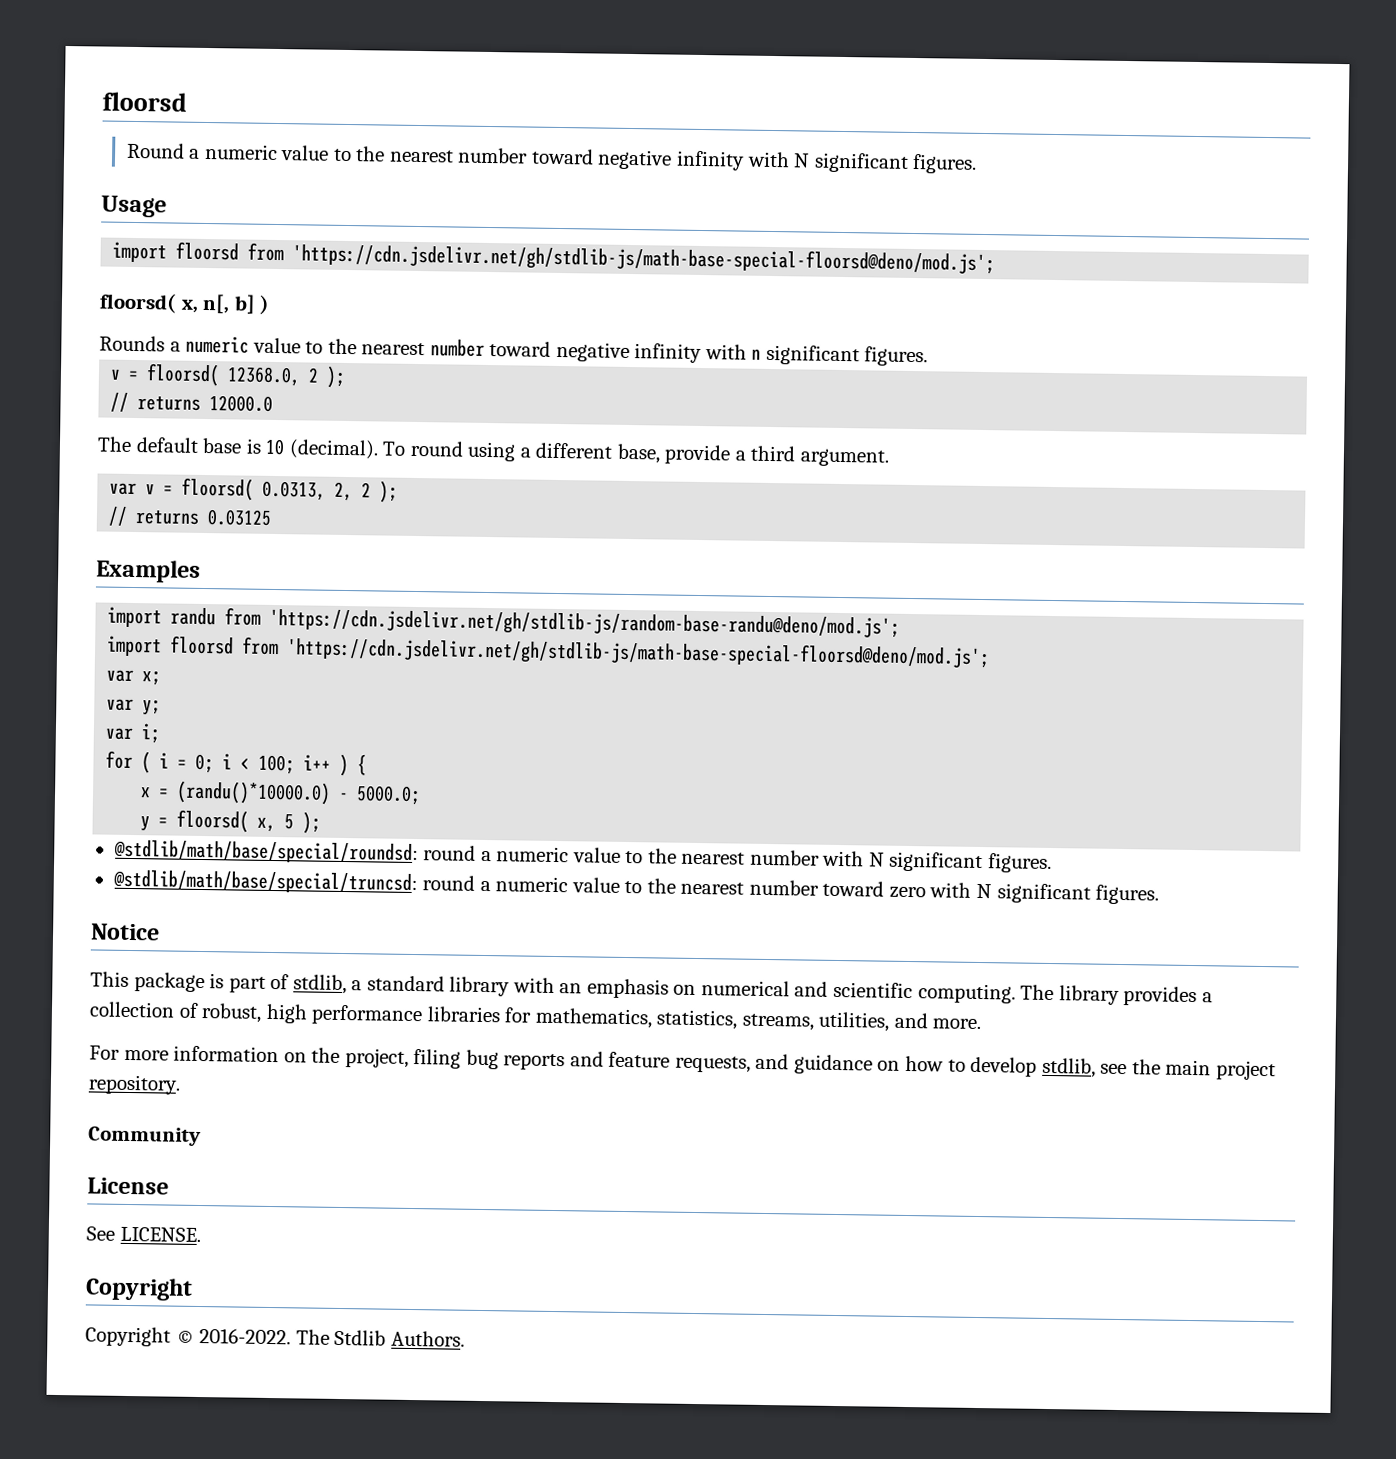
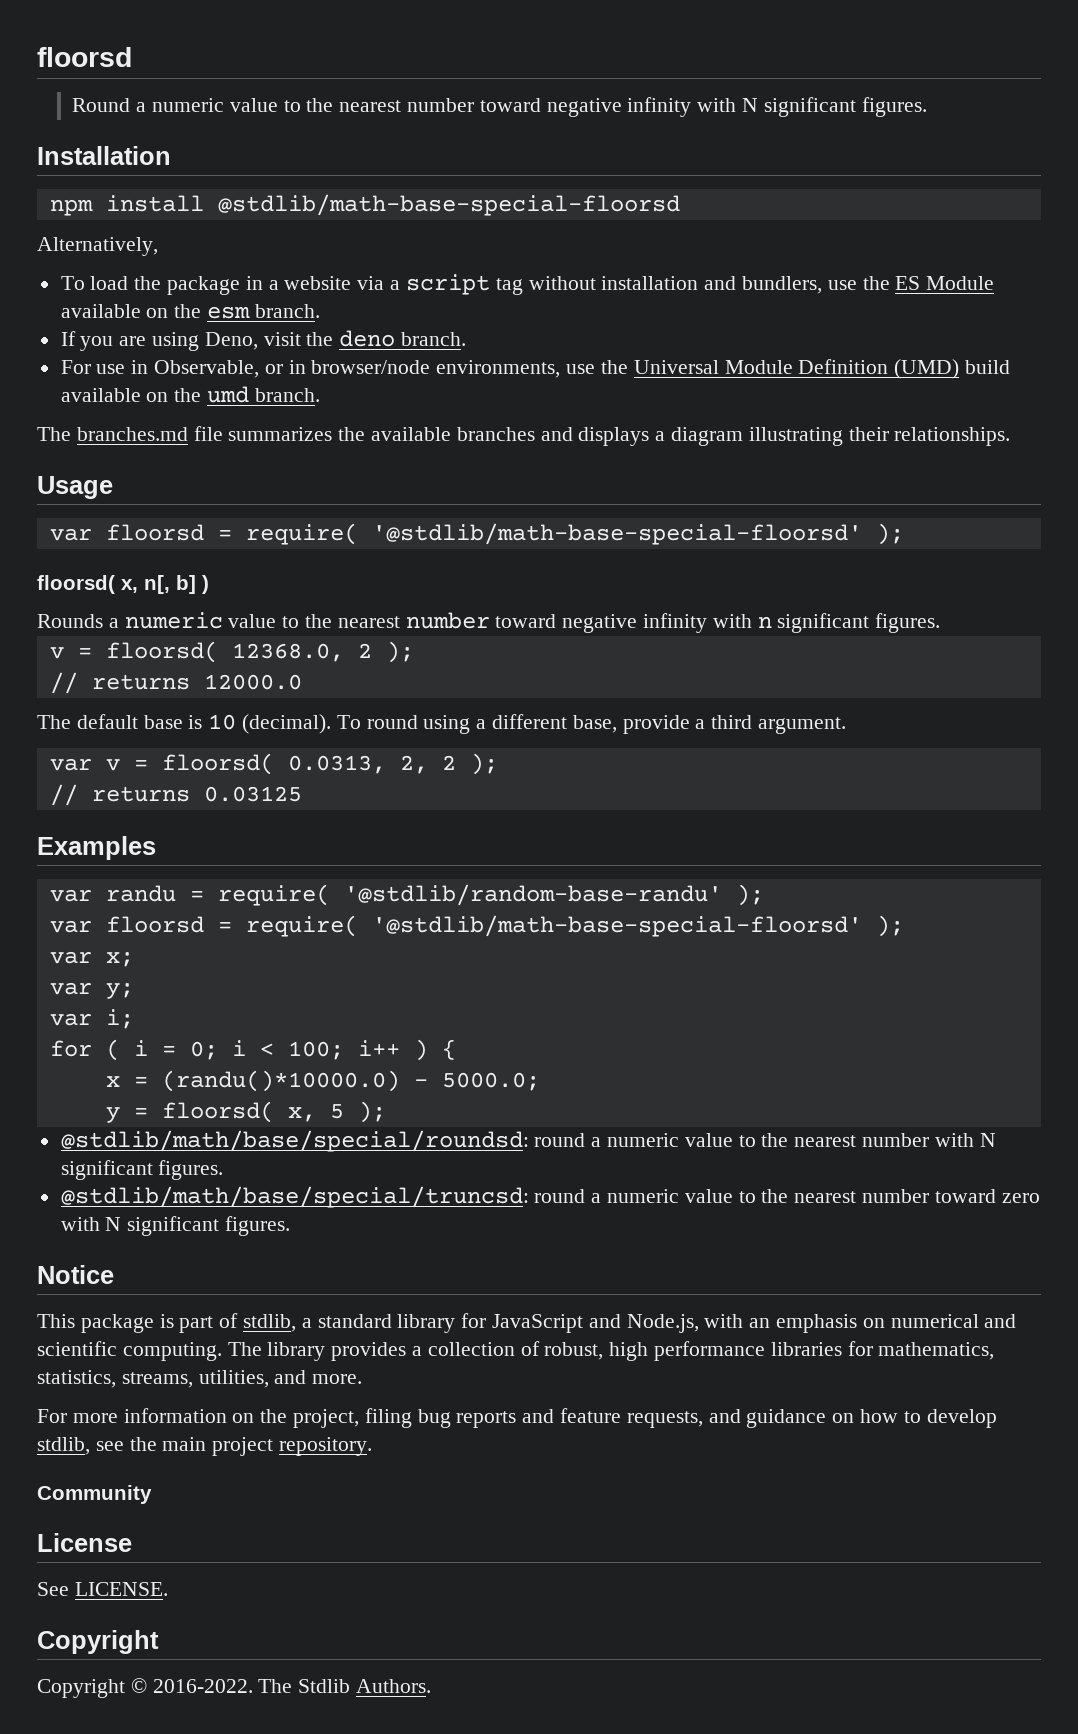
+ Installation
+ npm install @stdlib/math-base-special-floorsd
+ Alternatively,
+ To load the package in a website via a script tag without installation and bundlers, use the ES Module available on the esm branch.
+ If you are using Deno, visit the deno branch.
+ For use in Observable, or in browser/node environments, use the Universal Module Definition (UMD) build available on the umd branch.
+ The branches.md file summarizes the available branches and displays a diagram illustrating their relationships.
  Usage
- import floorsd from 'https://cdn.jsdelivr.net/gh/stdlib-js/math-base-special-floorsd@deno/mod.js';
+ var floorsd = require( '@stdlib/math-base-special-floorsd' );
- import randu from 'https://cdn.jsdelivr.net/gh/stdlib-js/random-base-randu@deno/mod.js';
- import floorsd from 'https://cdn.jsdelivr.net/gh/stdlib-js/math-base-special-floorsd@deno/mod.js';
+ var randu = require( '@stdlib/random-base-randu' );
+ var floorsd = require( '@stdlib/math-base-special-floorsd' );
- This package is part of stdlib, a standard library with an emphasis on numerical and scientific computing.
+ This package is part of stdlib, a standard library for JavaScript and Node.js, with an emphasis on numerical and scientific computing.

